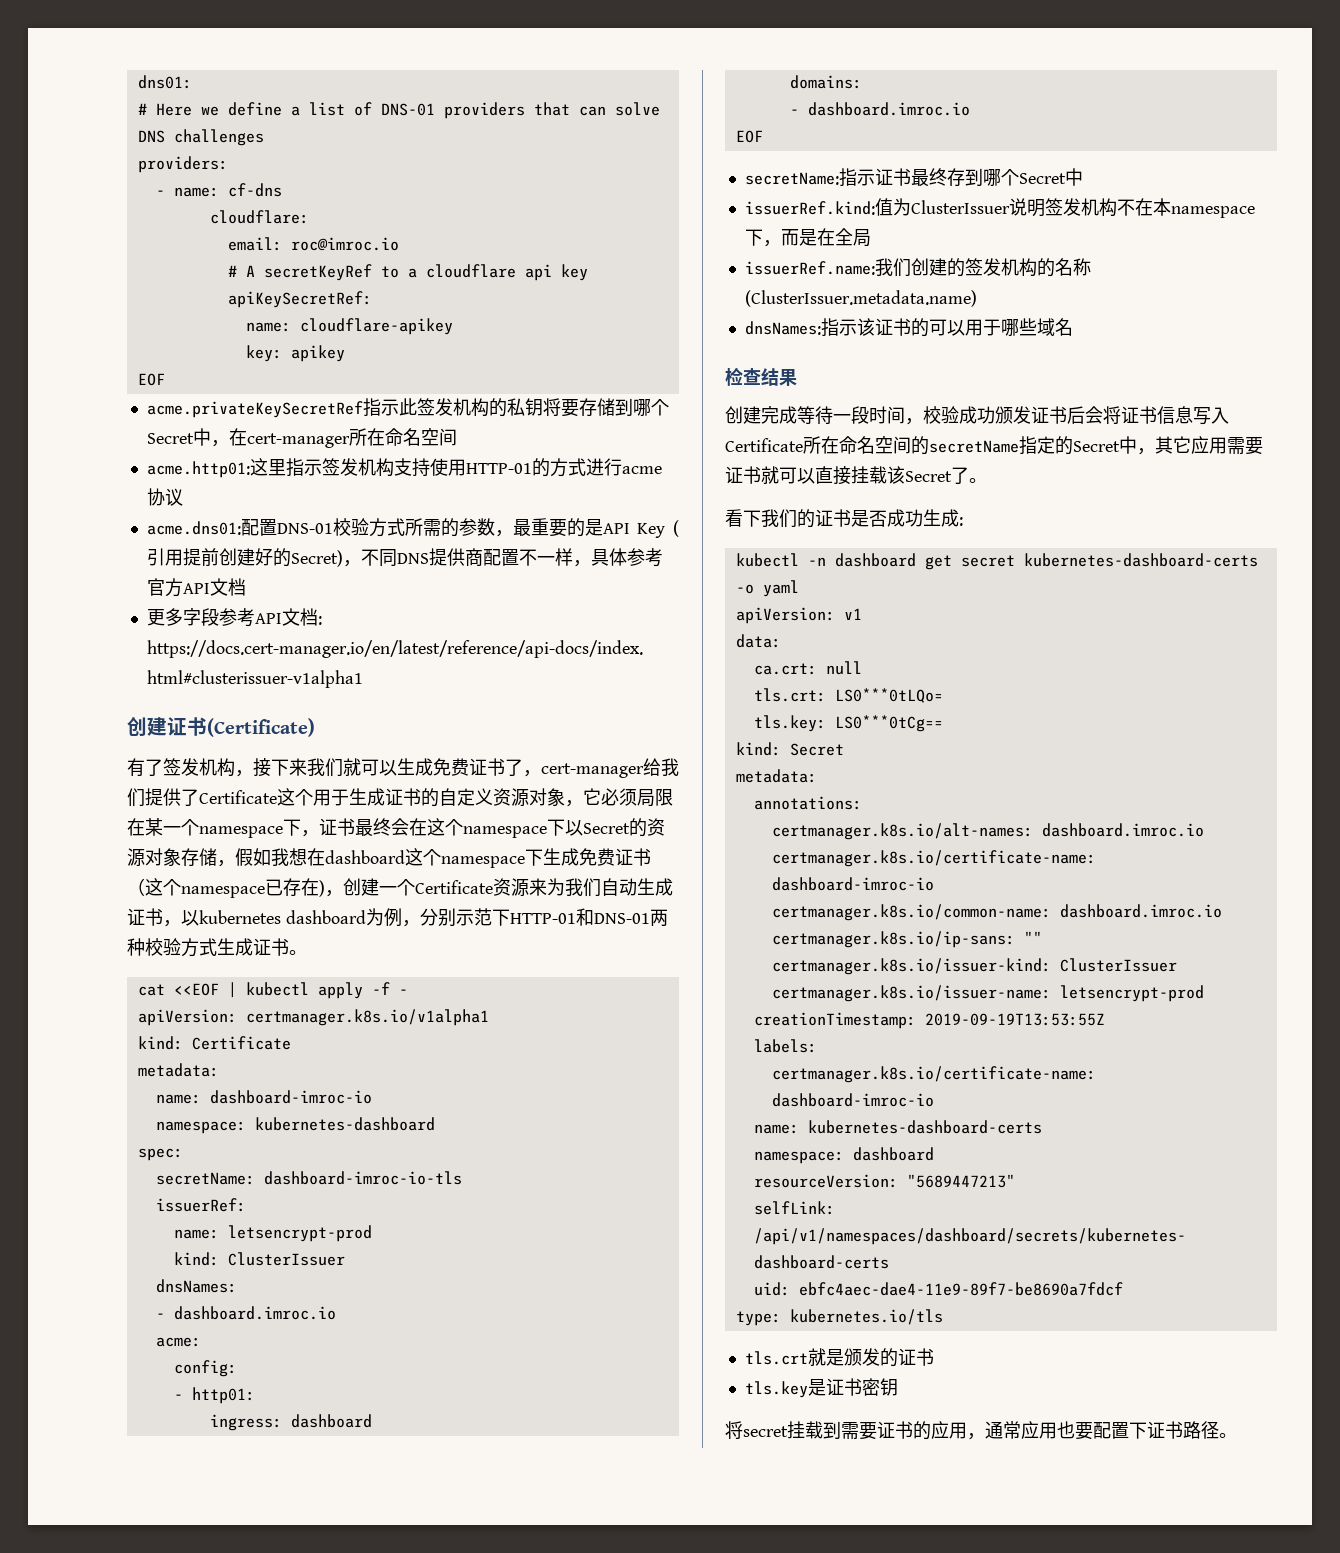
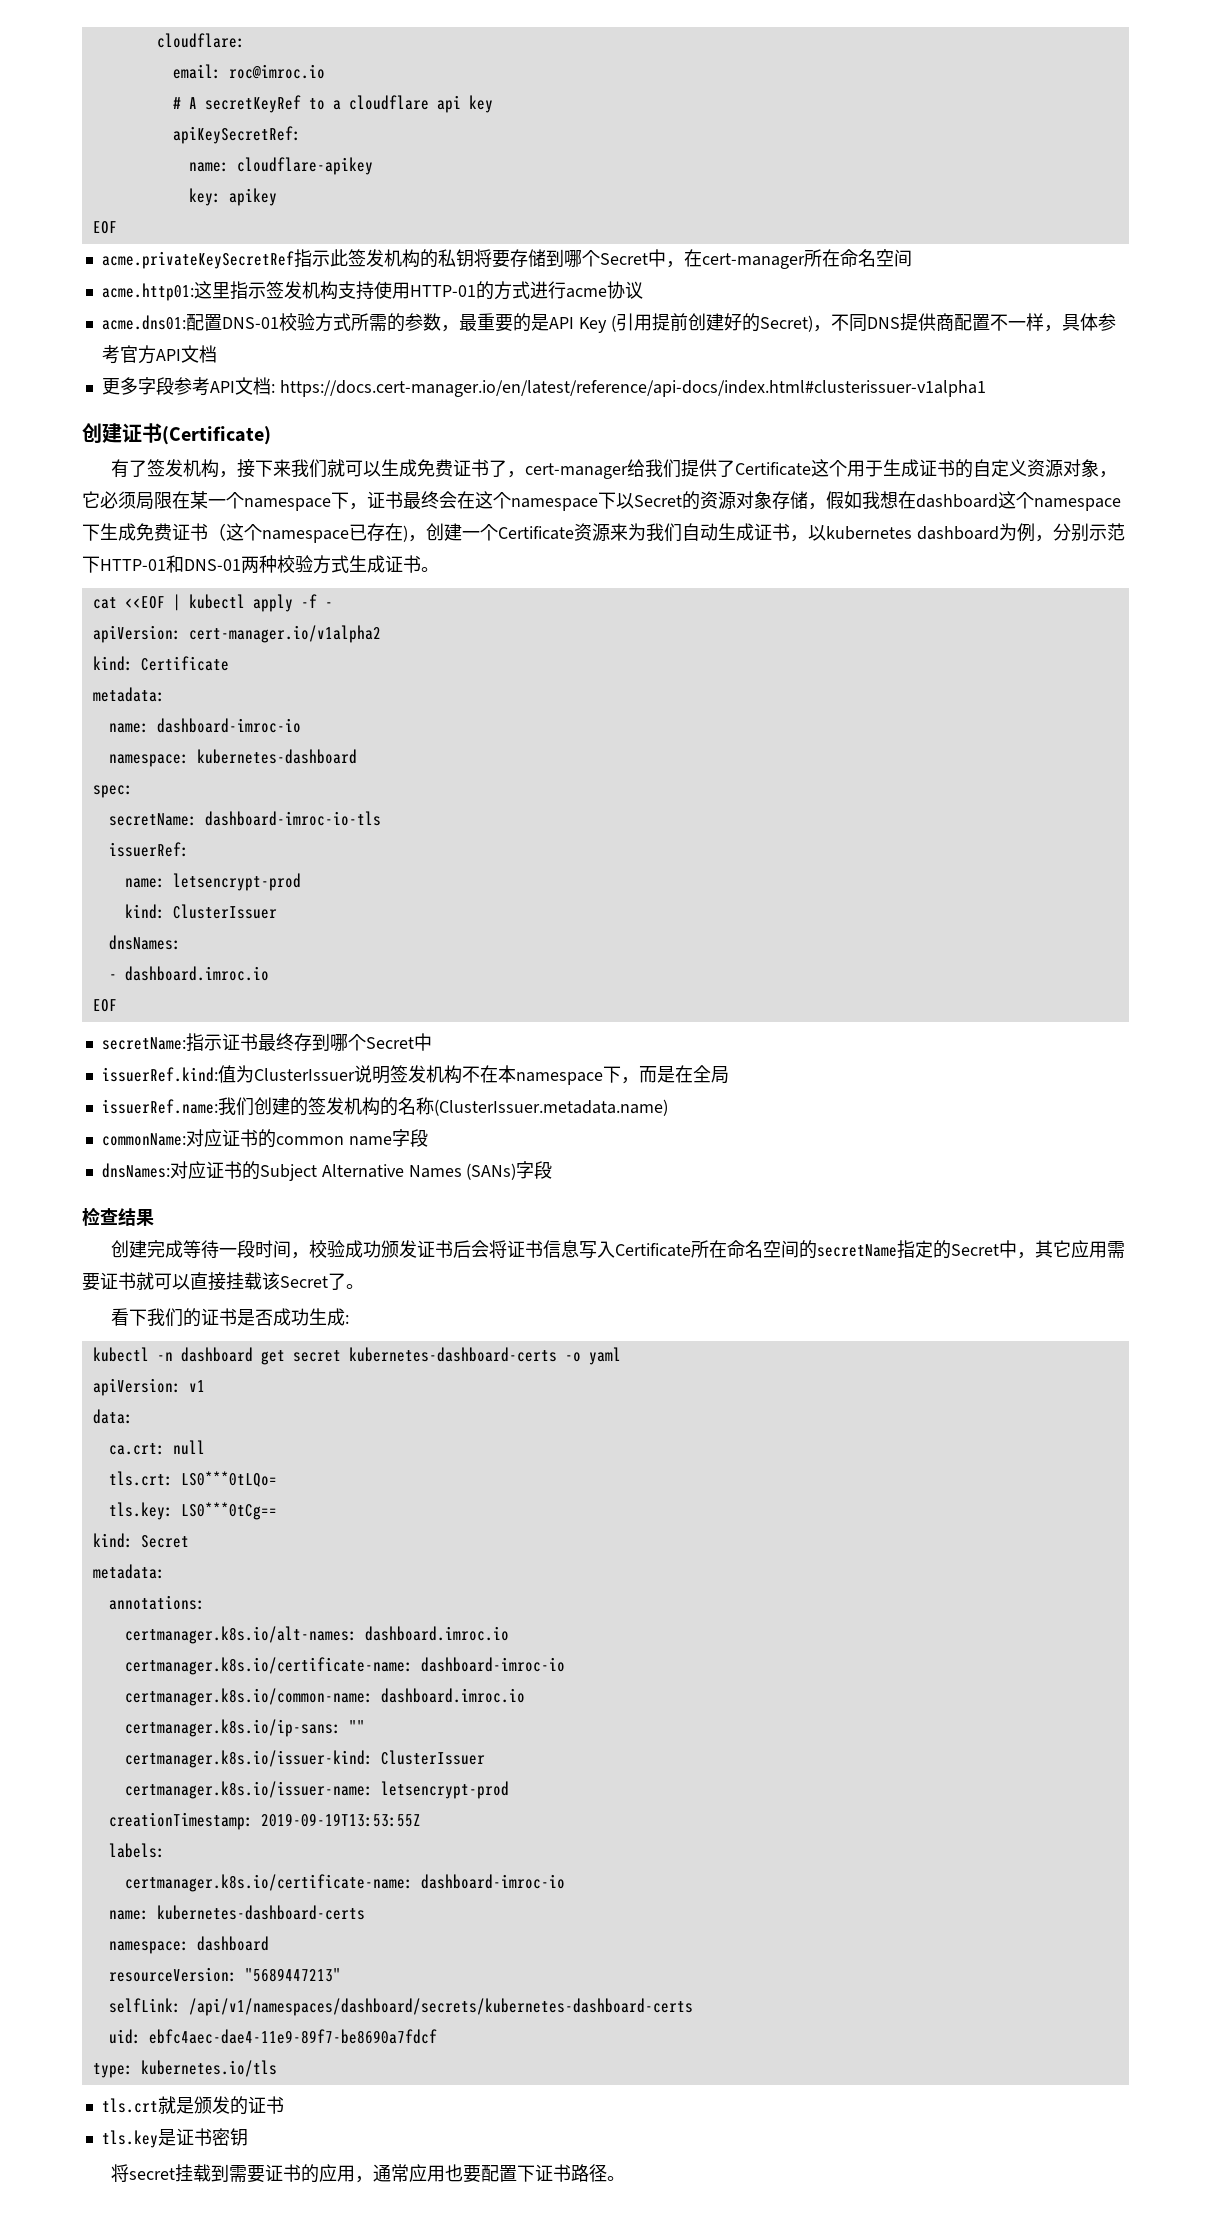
- dns01:
- # Here we define a list of DNS-01 providers that can solve DNS challenges
- providers:
- - name: cf-dns
- apiVersion: certmanager.k8s.io/v1alpha1
+ apiVersion: cert-manager.io/v1alpha2
- acme:
- config:
- - http01:
- ingress: dashboard
- domains:
- - dashboard.imroc.io
- dnsNames:指示该证书的可以用于哪些域名
+ commonName:对应证书的common name字段
+ dnsNames:对应证书的Subject Alternative Names (SANs)字段

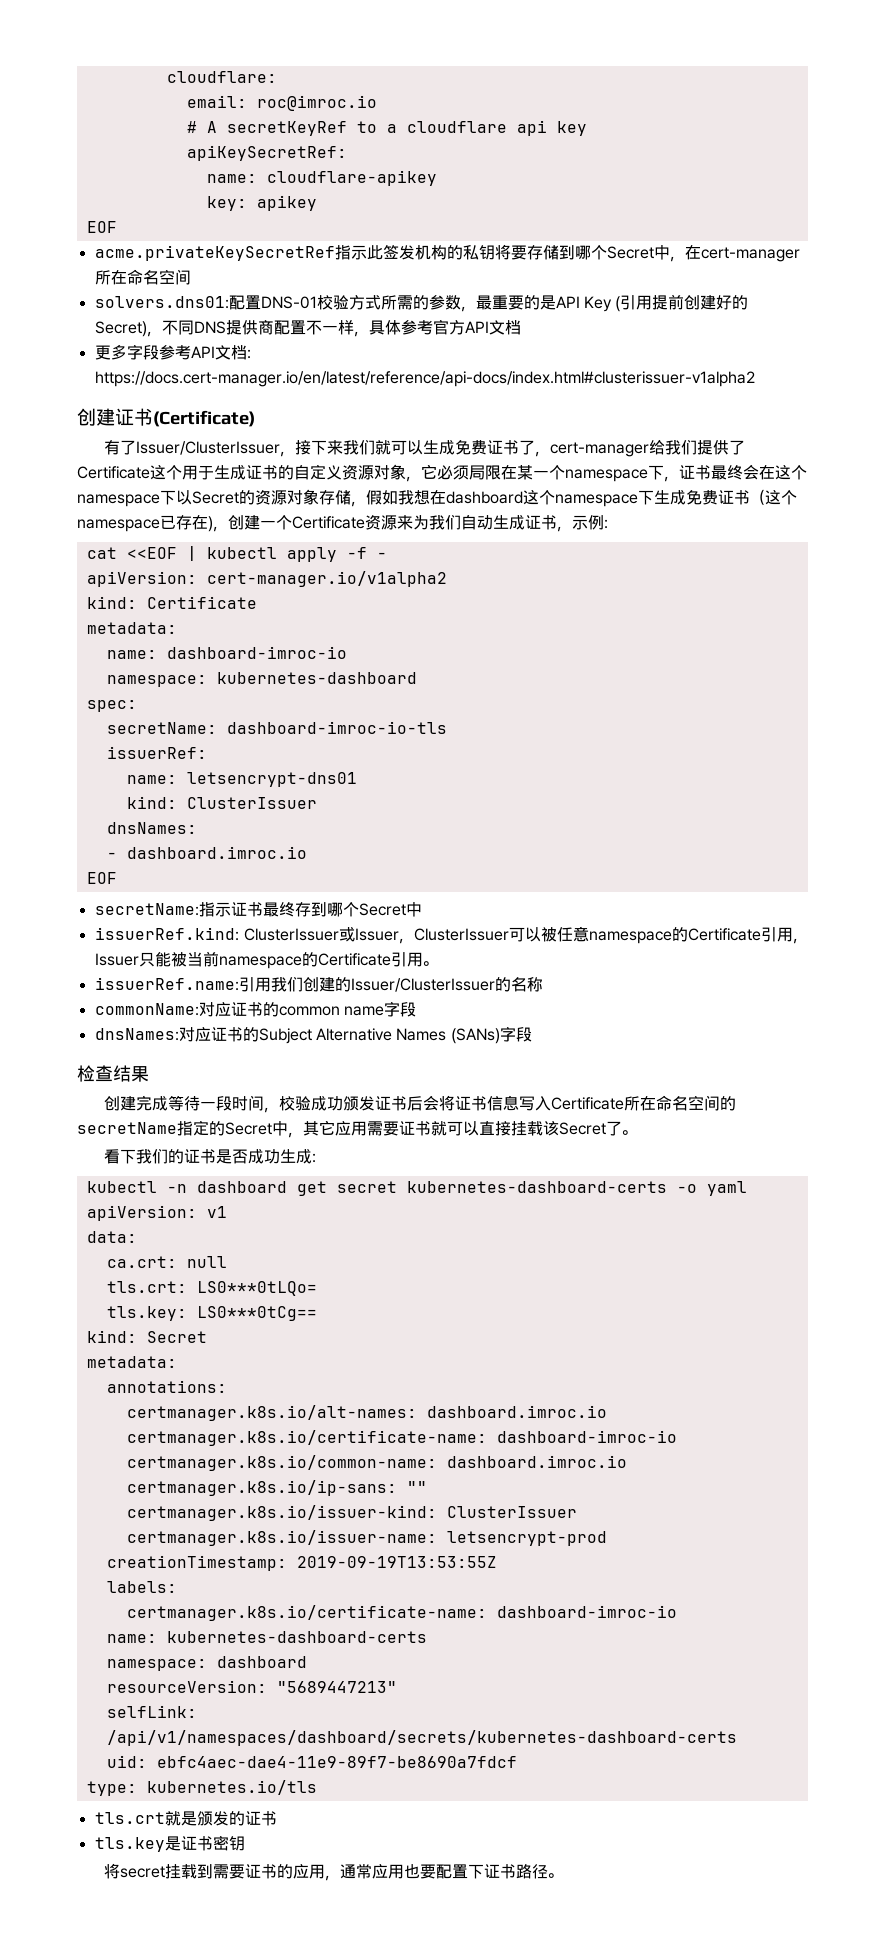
- acme.http01:这里指示签发机构支持使用HTTP-01的方式进行acme协议
- acme.dns01:配置DNS-01校验方式所需的参数，最重要的是API Key (引用提前创建好的Secret)，不同DNS提供商配置不一样，具体参考官方API文档
+ solvers.dns01:配置DNS-01校验方式所需的参数，最重要的是API Key (引用提前创建好的Secret)，不同DNS提供商配置不一样，具体参考官方API文档
- 更多字段参考API文档: https://docs.cert-manager.io/en/latest/reference/api-docs/index.html#clusterissuer-v1alpha1
+ 更多字段参考API文档: https://docs.cert-manager.io/en/latest/reference/api-docs/index.html#clusterissuer-v1alpha2
- 有了签发机构，接下来我们就可以生成免费证书了，cert-manager给我们提供了Certificate这个用于生成证书的自定义资源对象，它必须局限在某一个namespace下，证书最终会在这个namespace下以Secret的资源对象存储，假如我想在dashboard这个namespace下生成免费证书（这个namespace已存在)，创建一个Certificate资源来为我们自动生成证书，以kubernetes dashboard为例，分别示范下HTTP-01和DNS-01两种校验方式生成证书。
+ 有了Issuer/ClusterIssuer，接下来我们就可以生成免费证书了，cert-manager给我们提供了Certificate这个用于生成证书的自定义资源对象，它必须局限在某一个namespace下，证书最终会在这个namespace下以Secret的资源对象存储，假如我想在dashboard这个namespace下生成免费证书（这个namespace已存在)，创建一个Certificate资源来为我们自动生成证书，示例:
- name: letsencrypt-prod
+ name: letsencrypt-dns01
- issuerRef.kind:值为ClusterIssuer说明签发机构不在本namespace下，而是在全局
+ issuerRef.kind: ClusterIssuer或Issuer，ClusterIssuer可以被任意namespace的Certificate引用，Issuer只能被当前namespace的Certificate引用。
- issuerRef.name:我们创建的签发机构的名称(ClusterIssuer.metadata.name)
+ issuerRef.name:引用我们创建的Issuer/ClusterIssuer的名称

